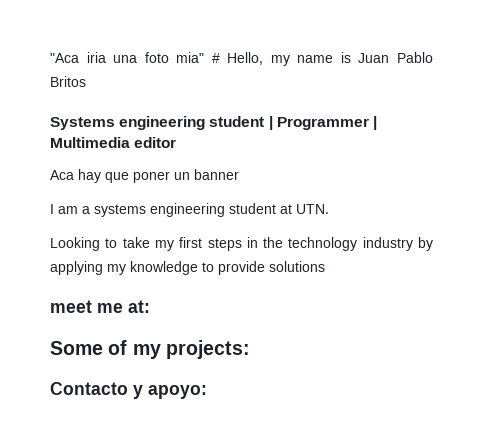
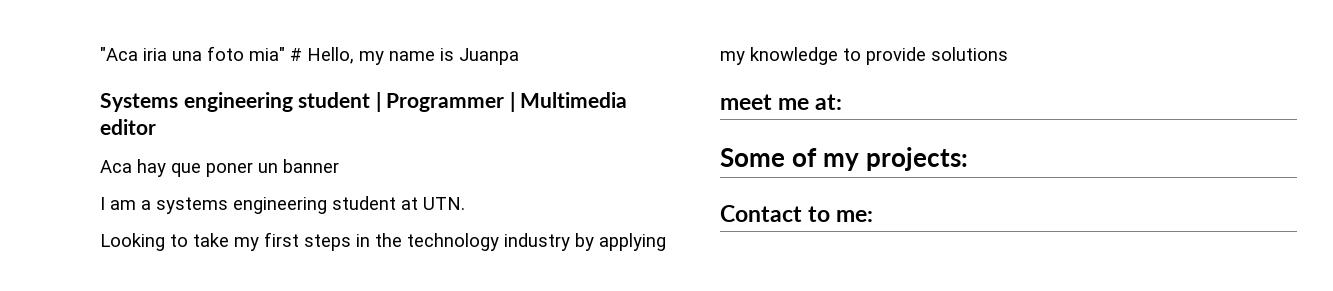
- "Aca iria una foto mia" # Hello, my name is Juan Pablo Britos
+ "Aca iria una foto mia" # Hello, my name is Juanpa
- Contacto y apoyo:
+ Contact to me:

